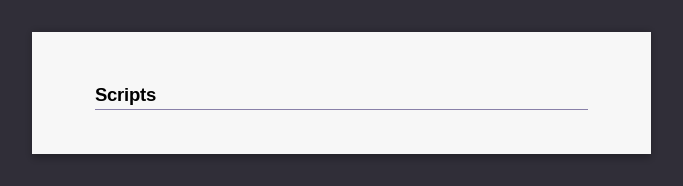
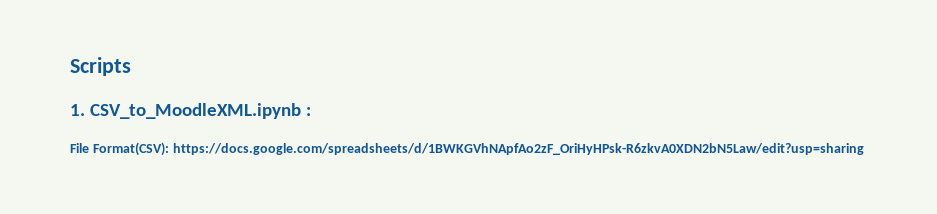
+ 1. CSV_to_MoodleXML.ipynb :
+ File Format(CSV): https://docs.google.com/spreadsheets/d/1BWKGVhNApfAo2zF_OriHyHPsk-R6zkvA0XDN2bN5Law/edit?usp=sharing

